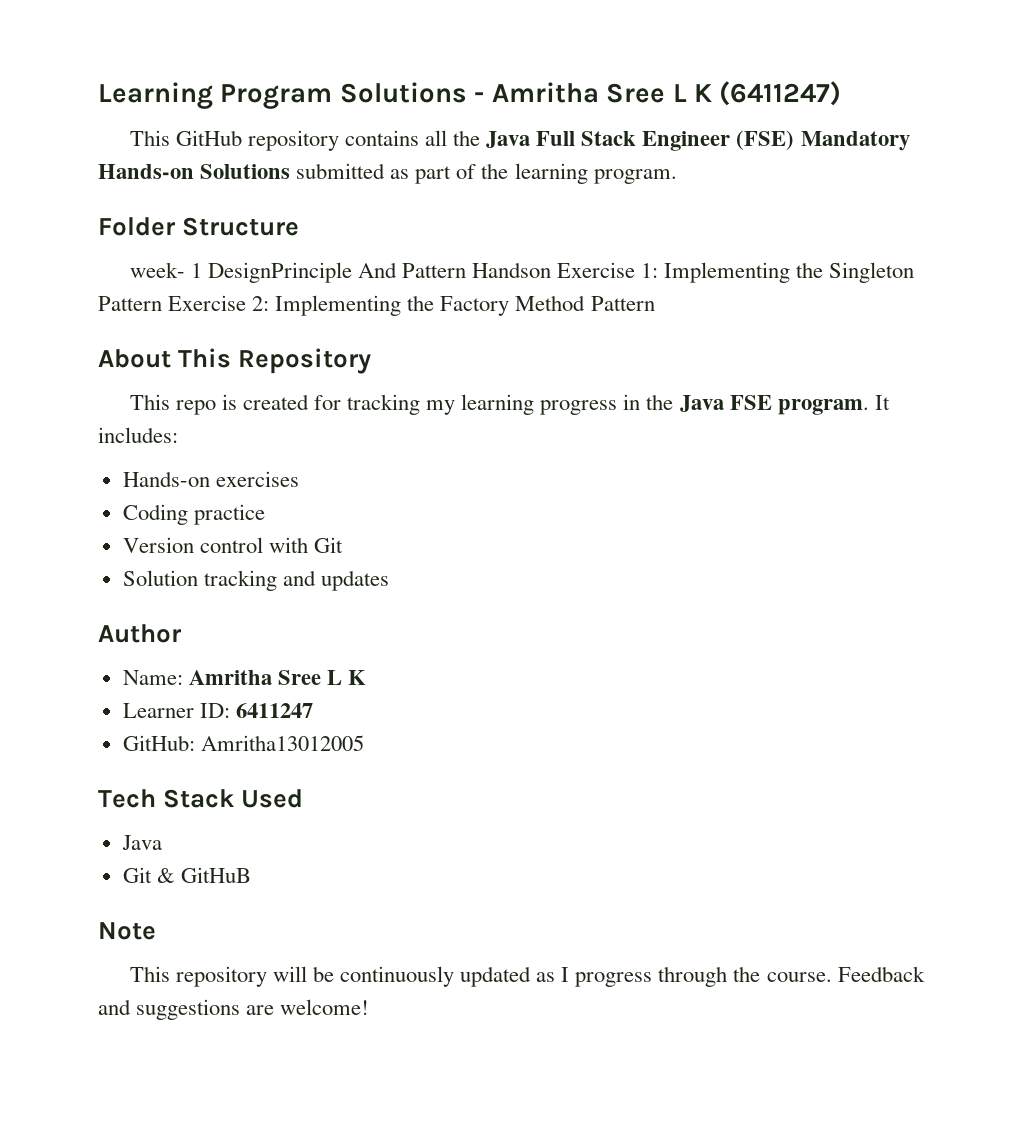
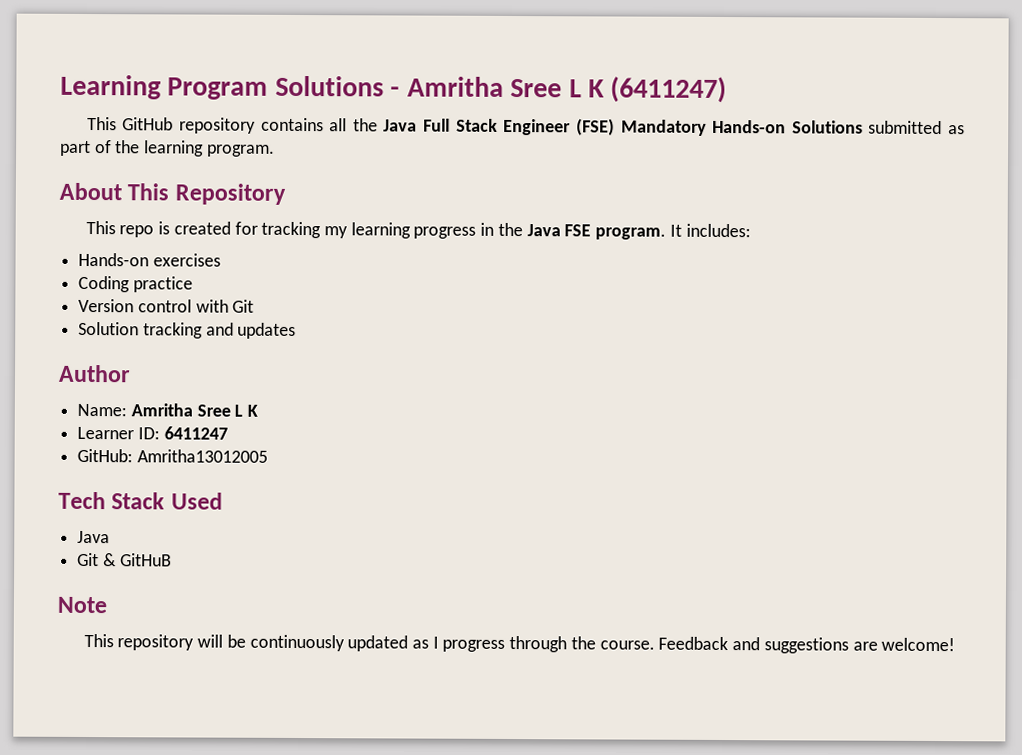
- Folder Structure
- week- 1 DesignPrinciple And Pattern Handson Exercise 1: Implementing the Singleton Pattern Exercise 2: Implementing the Factory Method Pattern

